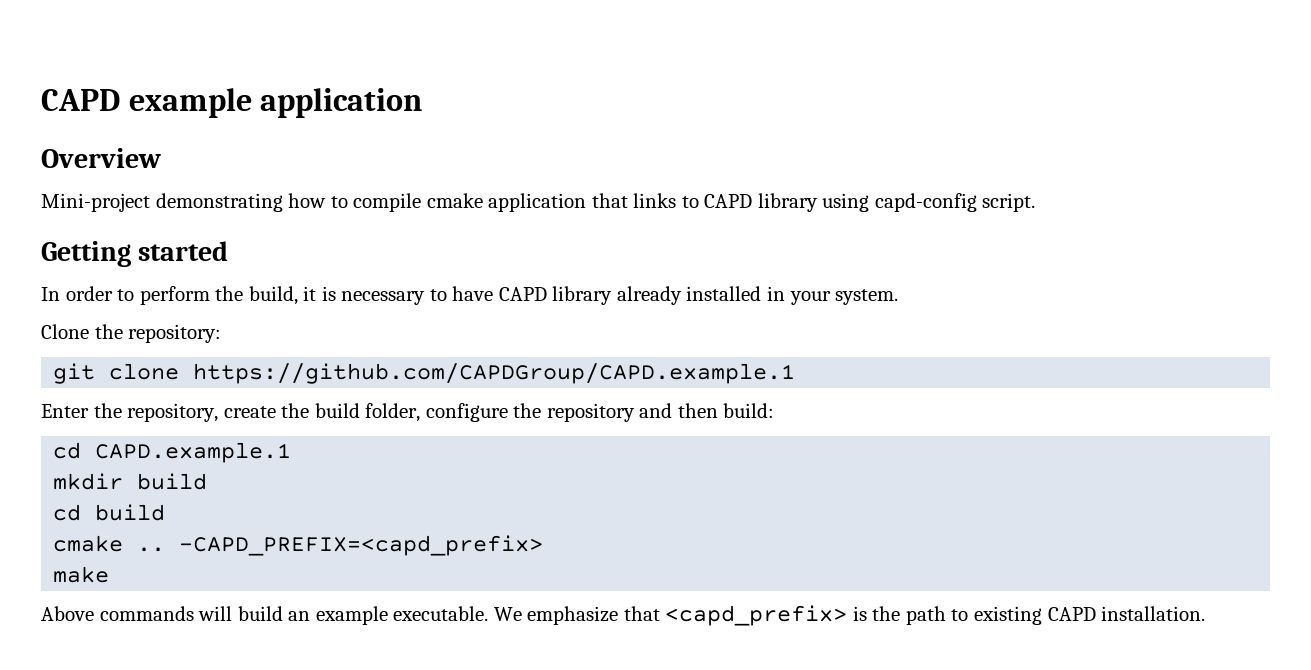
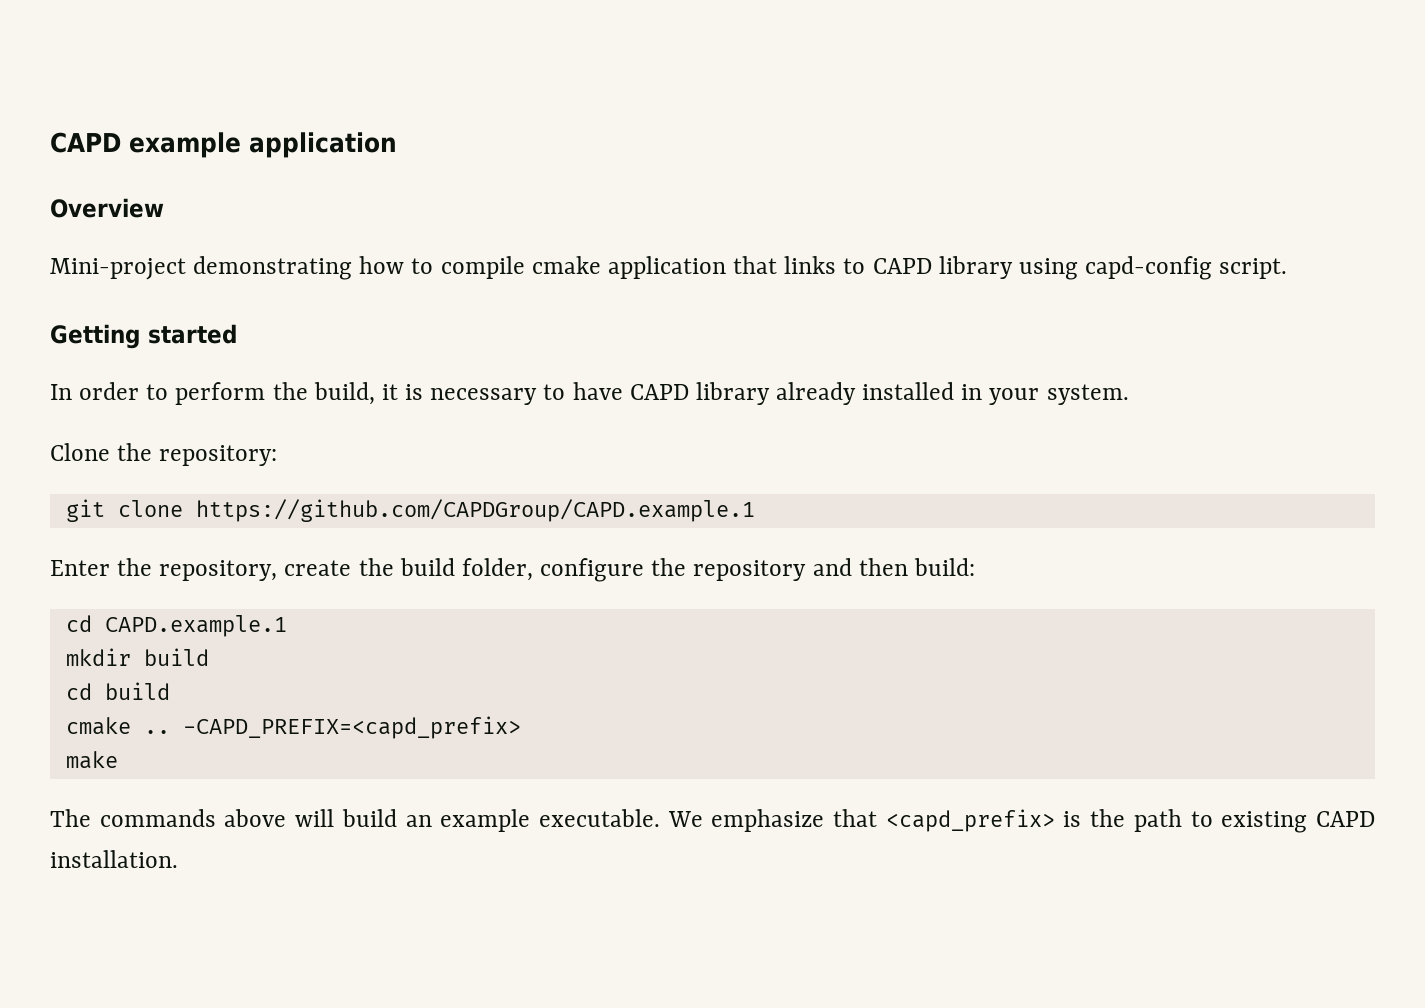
- Above commands will build an example executable.
+ The commands above will build an example executable.

